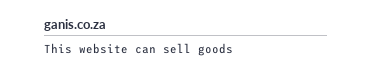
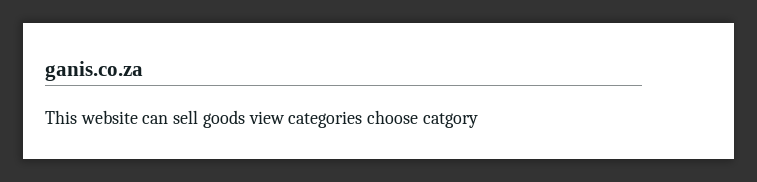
- This website can sell goods
+ This website can sell goods view categories choose catgory

